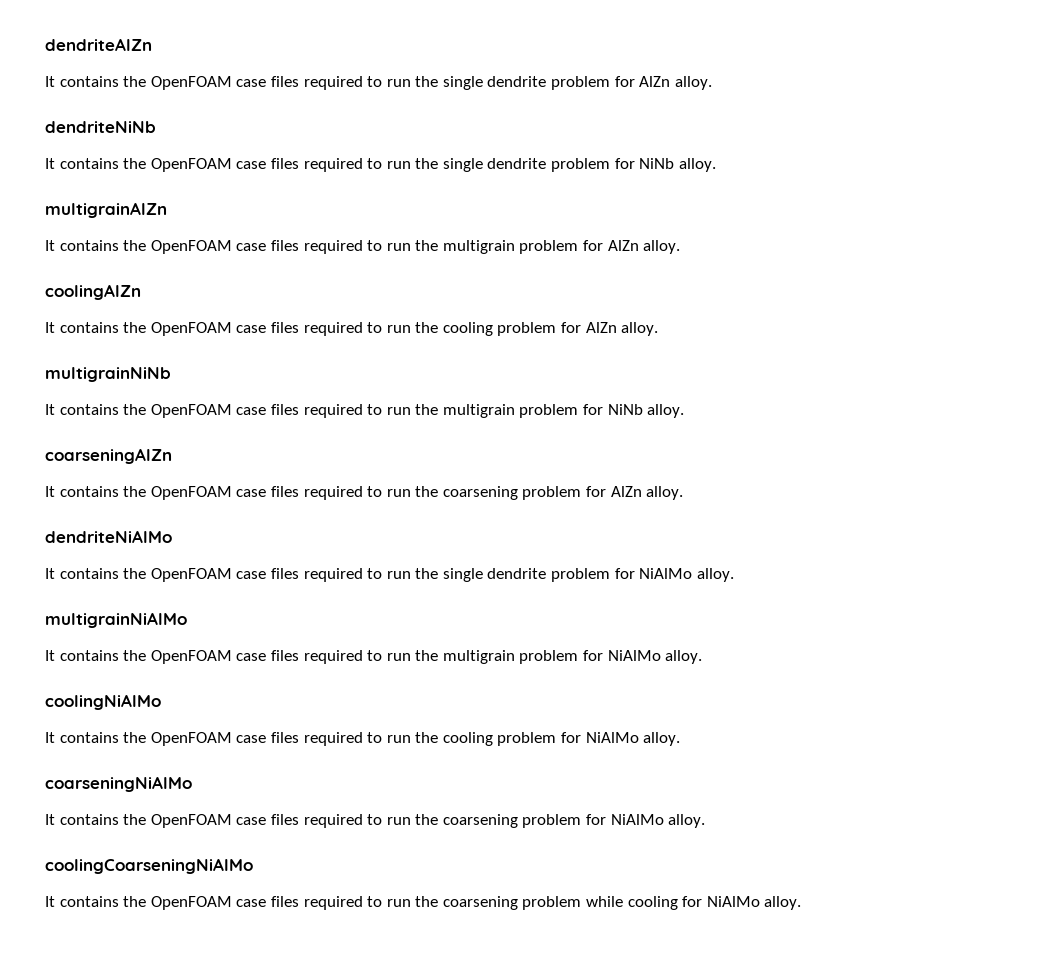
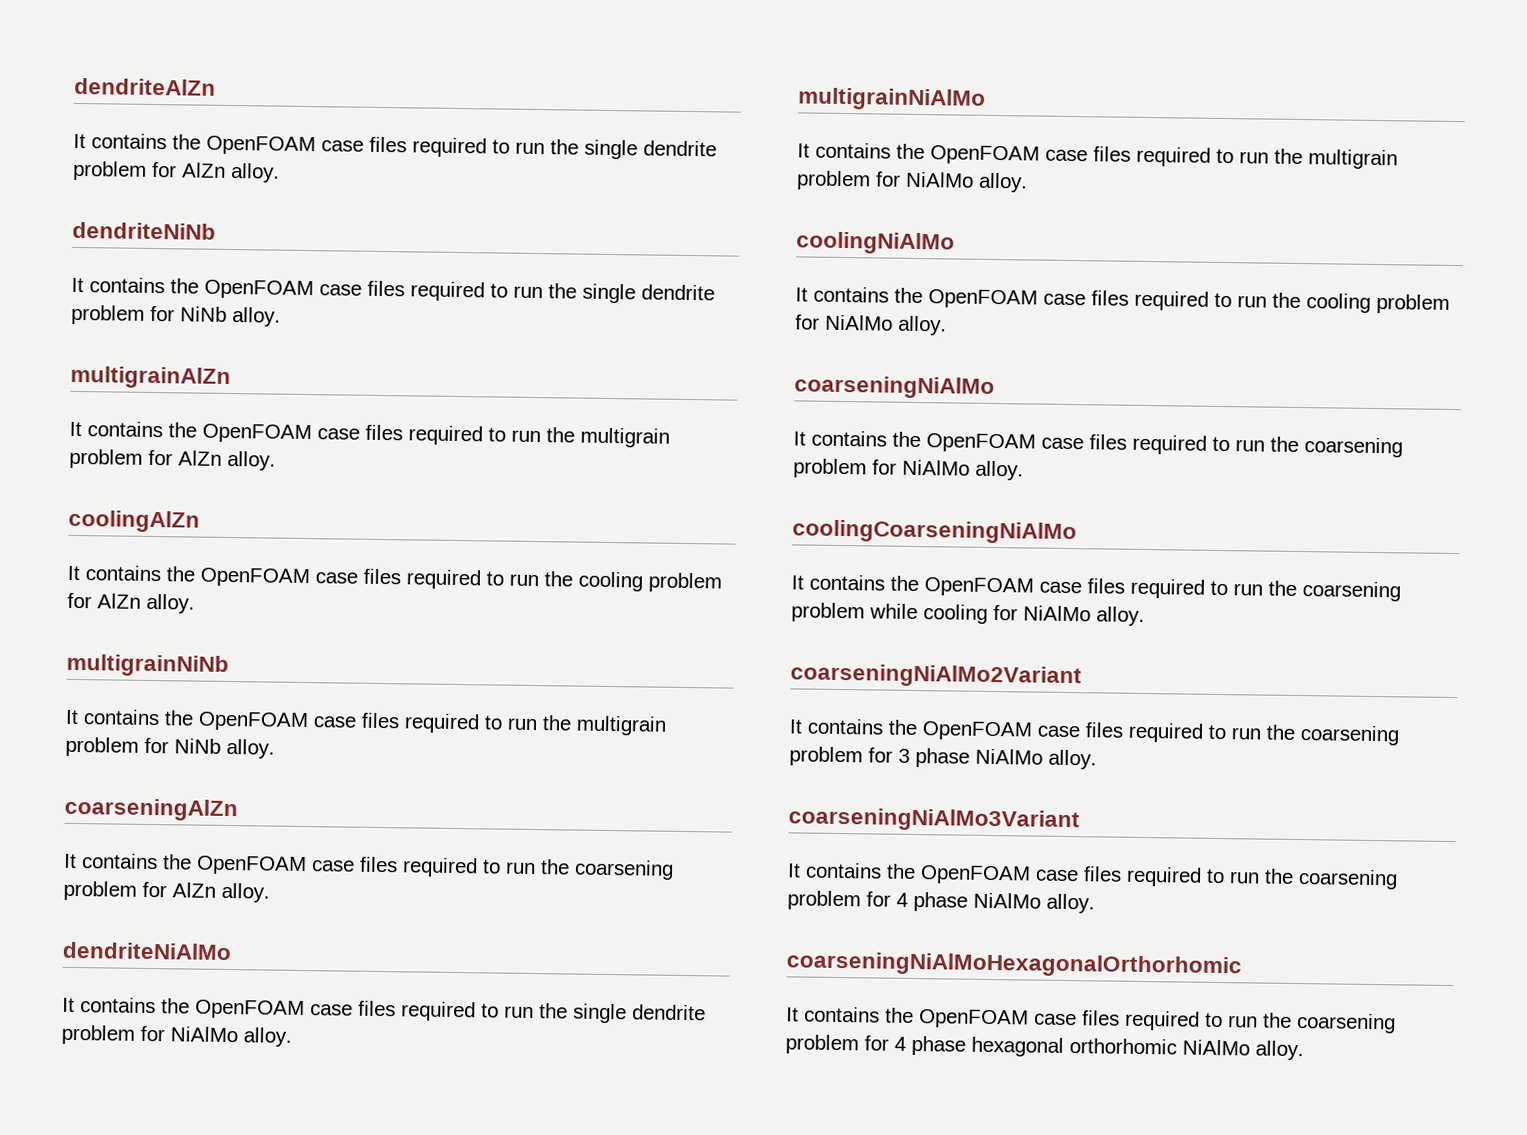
+ coarseningNiAlMo2Variant
+ It contains the OpenFOAM case files required to run the coarsening problem for 3 phase NiAlMo alloy.
+ coarseningNiAlMo3Variant
+ It contains the OpenFOAM case files required to run the coarsening problem for 4 phase NiAlMo alloy.
+ coarseningNiAlMoHexagonalOrthorhomic
+ It contains the OpenFOAM case files required to run the coarsening problem for 4 phase hexagonal orthorhomic NiAlMo alloy.

